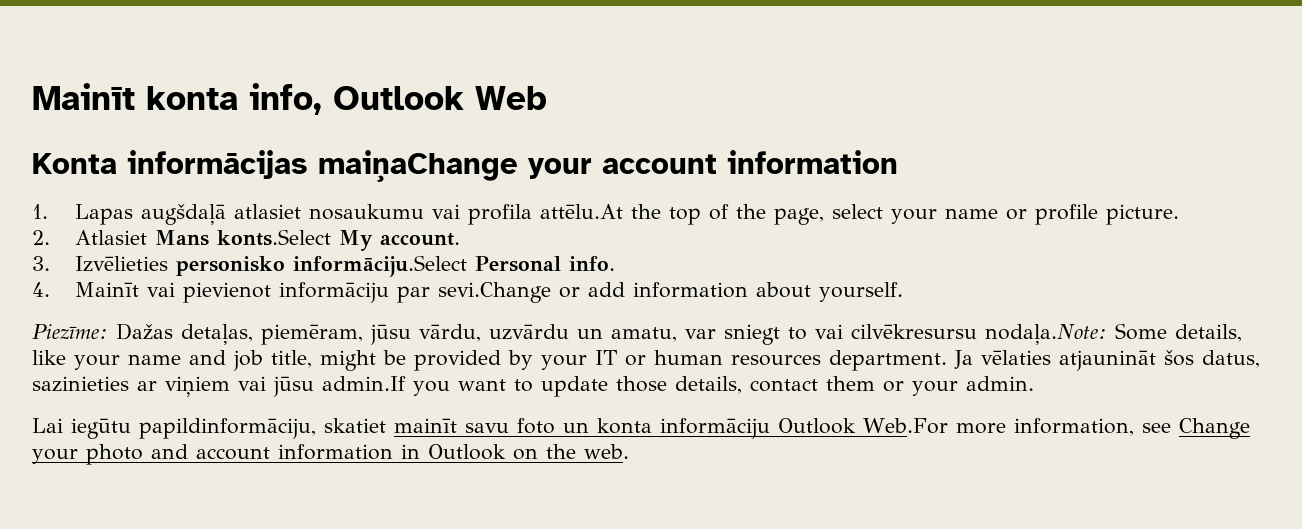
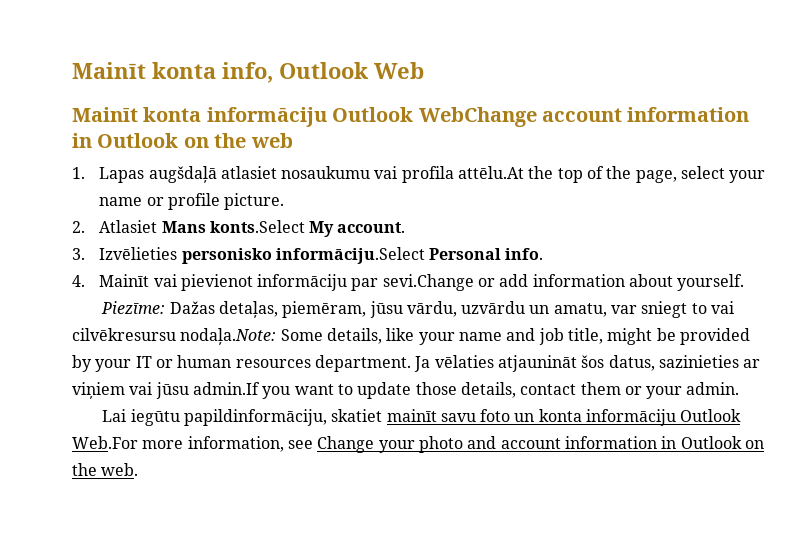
- Konta informācijas maiņaChange your account information
+ Mainīt konta informāciju Outlook WebChange account information in Outlook on the web

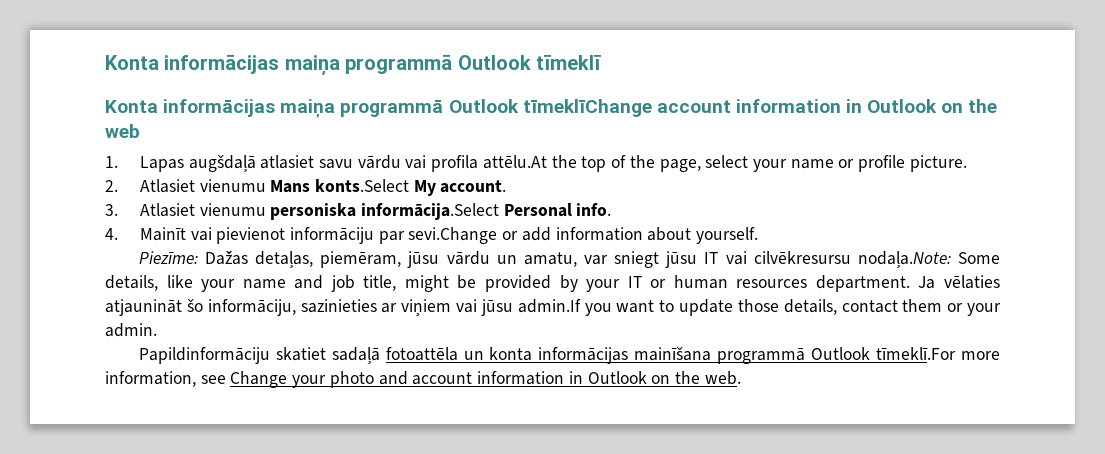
- Mainīt konta info, Outlook Web
- Mainīt konta informāciju Outlook WebChange account information in Outlook on the web
+ Konta informācijas maiņa programmā Outlook tīmeklī
+ Konta informācijas maiņa programmā Outlook tīmeklīChange account information in Outlook on the web
- 1. Lapas augšdaļā atlasiet nosaukumu vai profila attēlu.At the top of the page, select your name or profile picture.
+ 1. Lapas augšdaļā atlasiet savu vārdu vai profila attēlu.At the top of the page, select your name or profile picture.
- 2. Atlasiet Mans konts.Select My account.
+ 2. Atlasiet vienumu Mans konts.Select My account.
- 3. Izvēlieties personisko informāciju.Select Personal info.
+ 3. Atlasiet vienumu personiska informācija.Select Personal info.
- Piezīme: Dažas detaļas, piemēram, jūsu vārdu, uzvārdu un amatu, var sniegt to vai cilvēkresursu nodaļa.Note: Some details, like your name and job title, might be provided by your IT or human resources department.
+ Piezīme: Dažas detaļas, piemēram, jūsu vārdu un amatu, var sniegt jūsu IT vai cilvēkresursu nodaļa.Note: Some details, like your name and job title, might be provided by your IT or human resources department.
- Ja vēlaties atjaunināt šos datus, sazinieties ar viņiem vai jūsu admin.If you want to update those details, contact them or your admin.
+ Ja vēlaties atjaunināt šo informāciju, sazinieties ar viņiem vai jūsu admin.If you want to update those details, contact them or your admin.
- Lai iegūtu papildinformāciju, skatiet mainīt savu foto un konta informāciju Outlook Web.For more information, see Change your photo and account information in Outlook on the web.
+ Papildinformāciju skatiet sadaļā fotoattēla un konta informācijas mainīšana programmā Outlook tīmeklī.For more information, see Change your photo and account information in Outlook on the web.

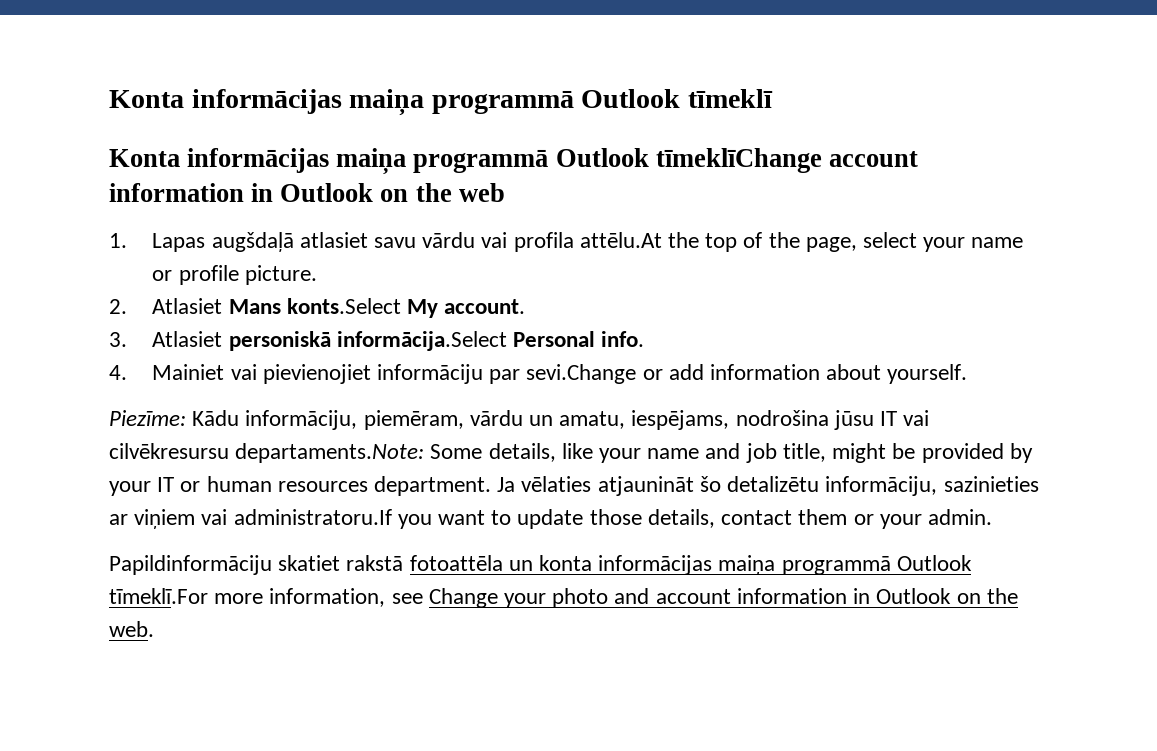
- 2. Atlasiet vienumu Mans konts.Select My account.
+ 2. Atlasiet Mans konts.Select My account.
- 3. Atlasiet vienumu personiska informācija.Select Personal info.
+ 3. Atlasiet personiskā informācija.Select Personal info.
- 4. Mainīt vai pievienot informāciju par sevi.Change or add information about yourself.
+ 4. Mainiet vai pievienojiet informāciju par sevi.Change or add information about yourself.
- Piezīme: Dažas detaļas, piemēram, jūsu vārdu un amatu, var sniegt jūsu IT vai cilvēkresursu nodaļa.Note: Some details, like your name and job title, might be provided by your IT or human resources department.
+ Piezīme: Kādu informāciju, piemēram, vārdu un amatu, iespējams, nodrošina jūsu IT vai cilvēkresursu departaments.Note: Some details, like your name and job title, might be provided by your IT or human resources department.
- Ja vēlaties atjaunināt šo informāciju, sazinieties ar viņiem vai jūsu admin.If you want to update those details, contact them or your admin.
+ Ja vēlaties atjaunināt šo detalizētu informāciju, sazinieties ar viņiem vai administratoru.If you want to update those details, contact them or your admin.
- Papildinformāciju skatiet sadaļā fotoattēla un konta informācijas mainīšana programmā Outlook tīmeklī.For more information, see Change your photo and account information in Outlook on the web.
+ Papildinformāciju skatiet rakstā fotoattēla un konta informācijas maiņa programmā Outlook tīmeklī.For more information, see Change your photo and account information in Outlook on the web.

